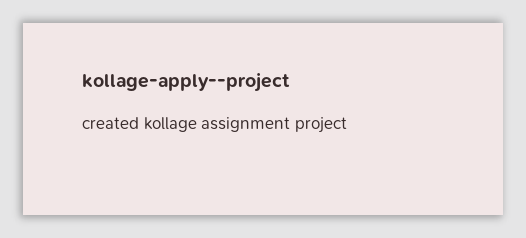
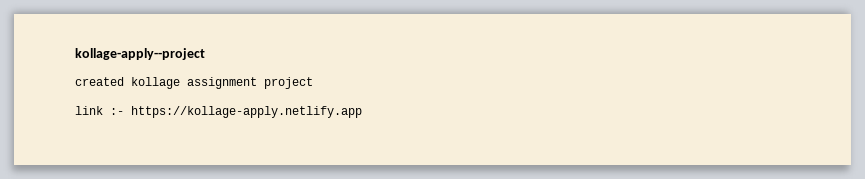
+ link :- https://kollage-apply.netlify.app

